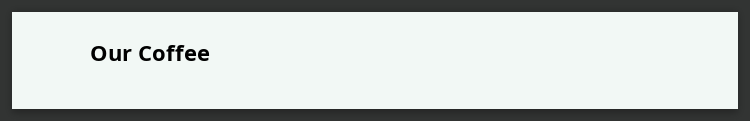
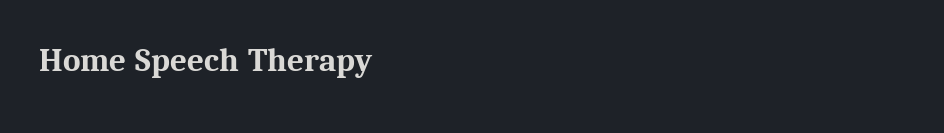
- Our Coffee
+ Home Speech Therapy

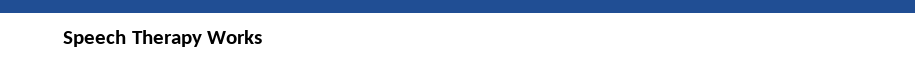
- Home Speech Therapy
+ Speech Therapy Works

